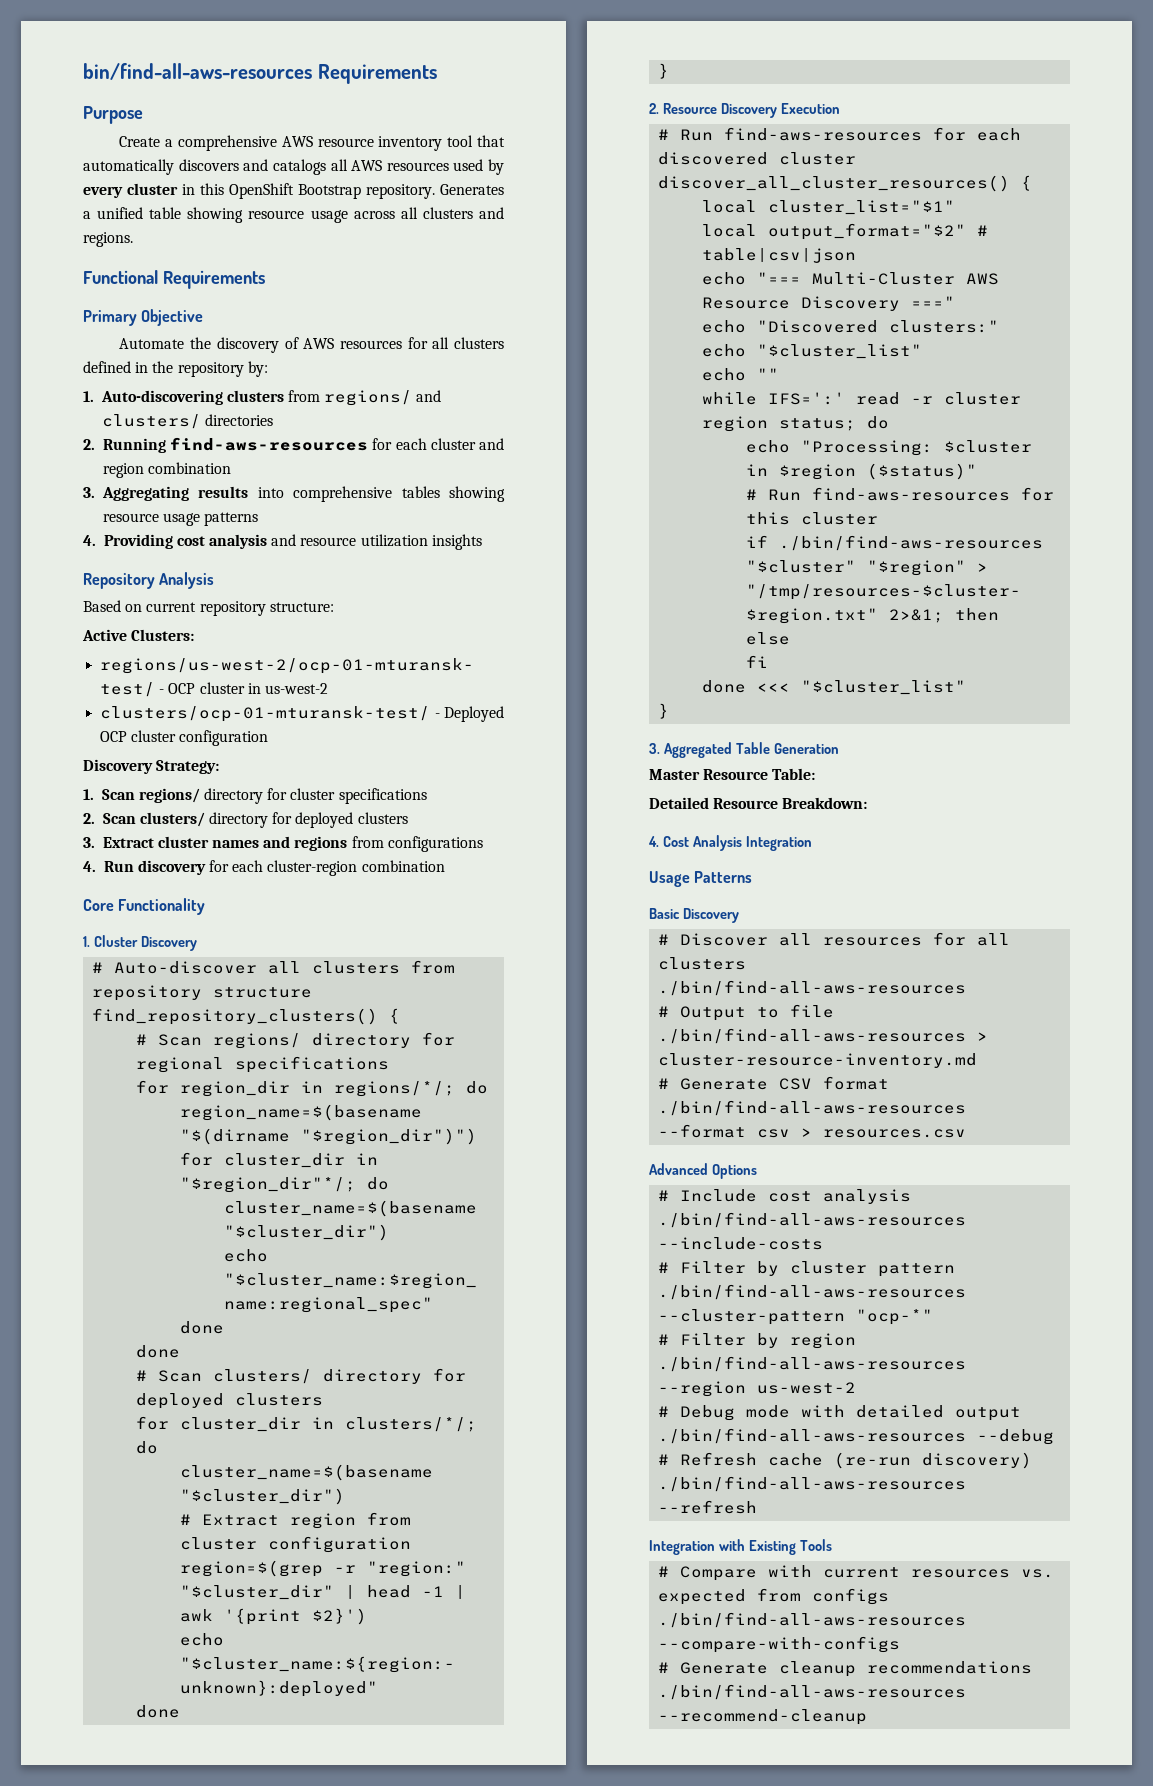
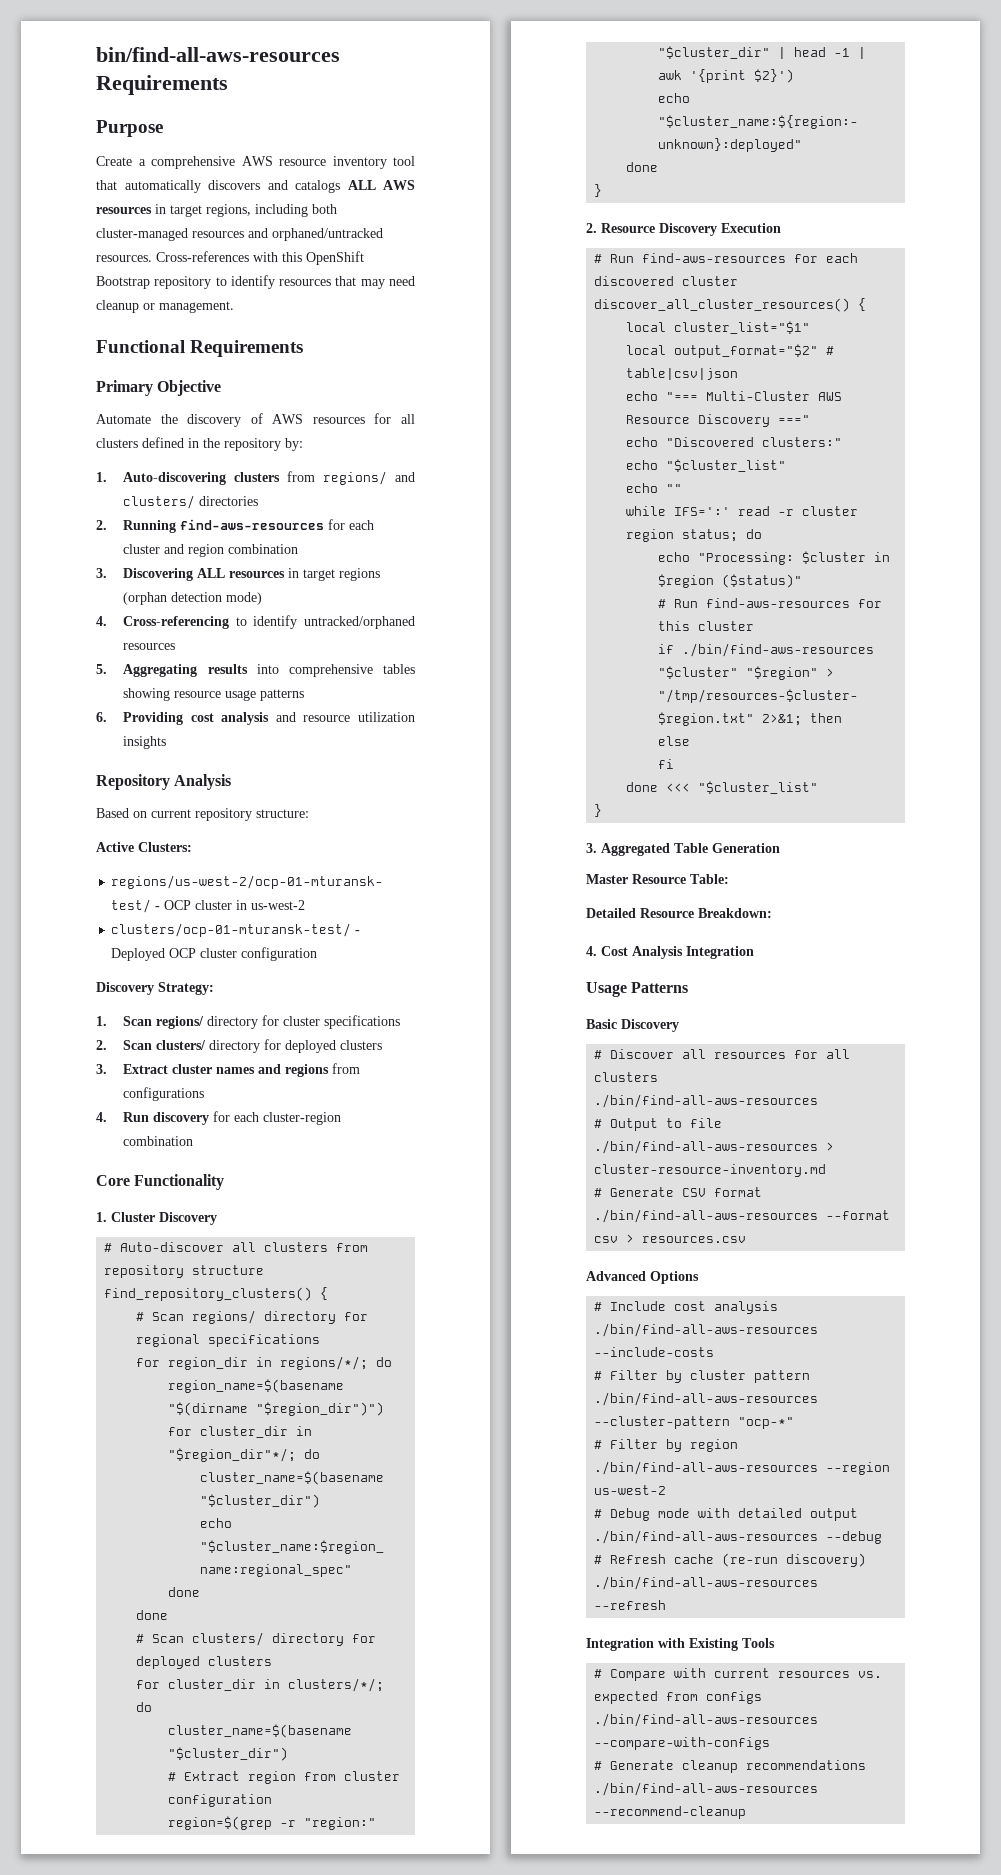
- Create a comprehensive AWS resource inventory tool that automatically discovers and catalogs all AWS resources used by every cluster in this OpenShift Bootstrap repository. Generates a unified table showing resource usage across all clusters and regions.
+ Create a comprehensive AWS resource inventory tool that automatically discovers and catalogs ALL AWS resources in target regions, including both cluster-managed resources and orphaned/untracked resources. Cross-references with this OpenShift Bootstrap repository to identify resources that may need cleanup or management.
- 3. Aggregating results into comprehensive tables showing resource usage patterns
+ 3. Discovering ALL resources in target regions (orphan detection mode)
+ 4. Cross-referencing to identify untracked/orphaned resources
+ 5. Aggregating results into comprehensive tables showing resource usage patterns
- 4. Providing cost analysis and resource utilization insights
+ 6. Providing cost analysis and resource utilization insights

